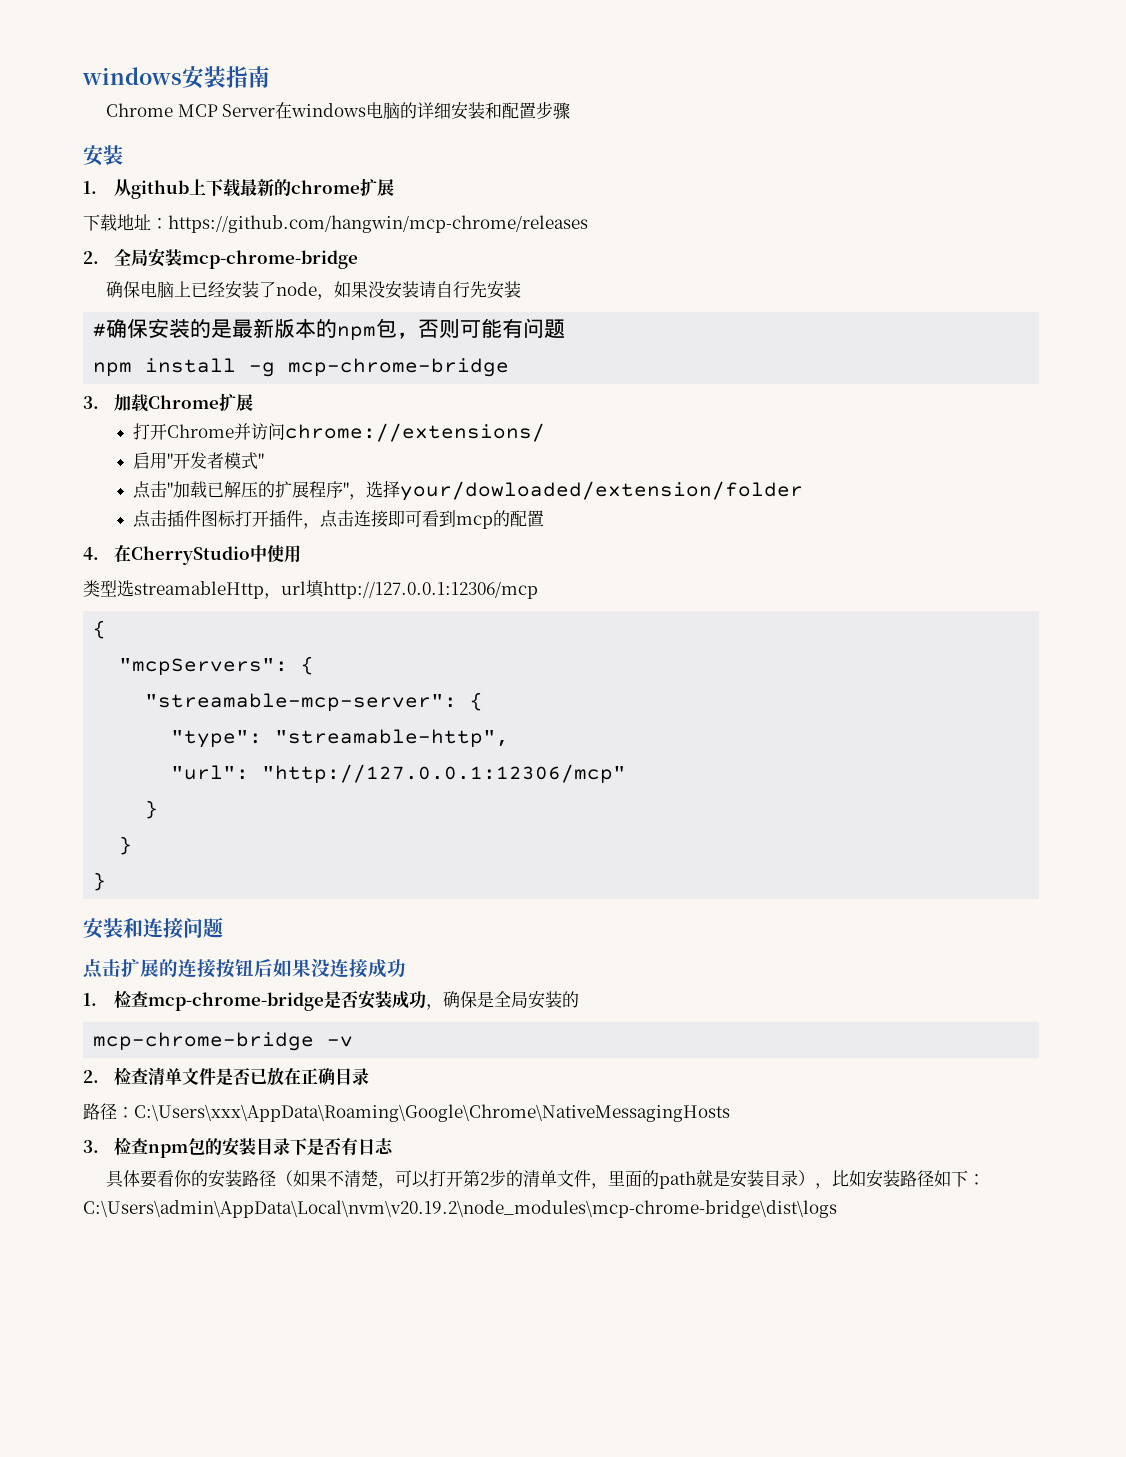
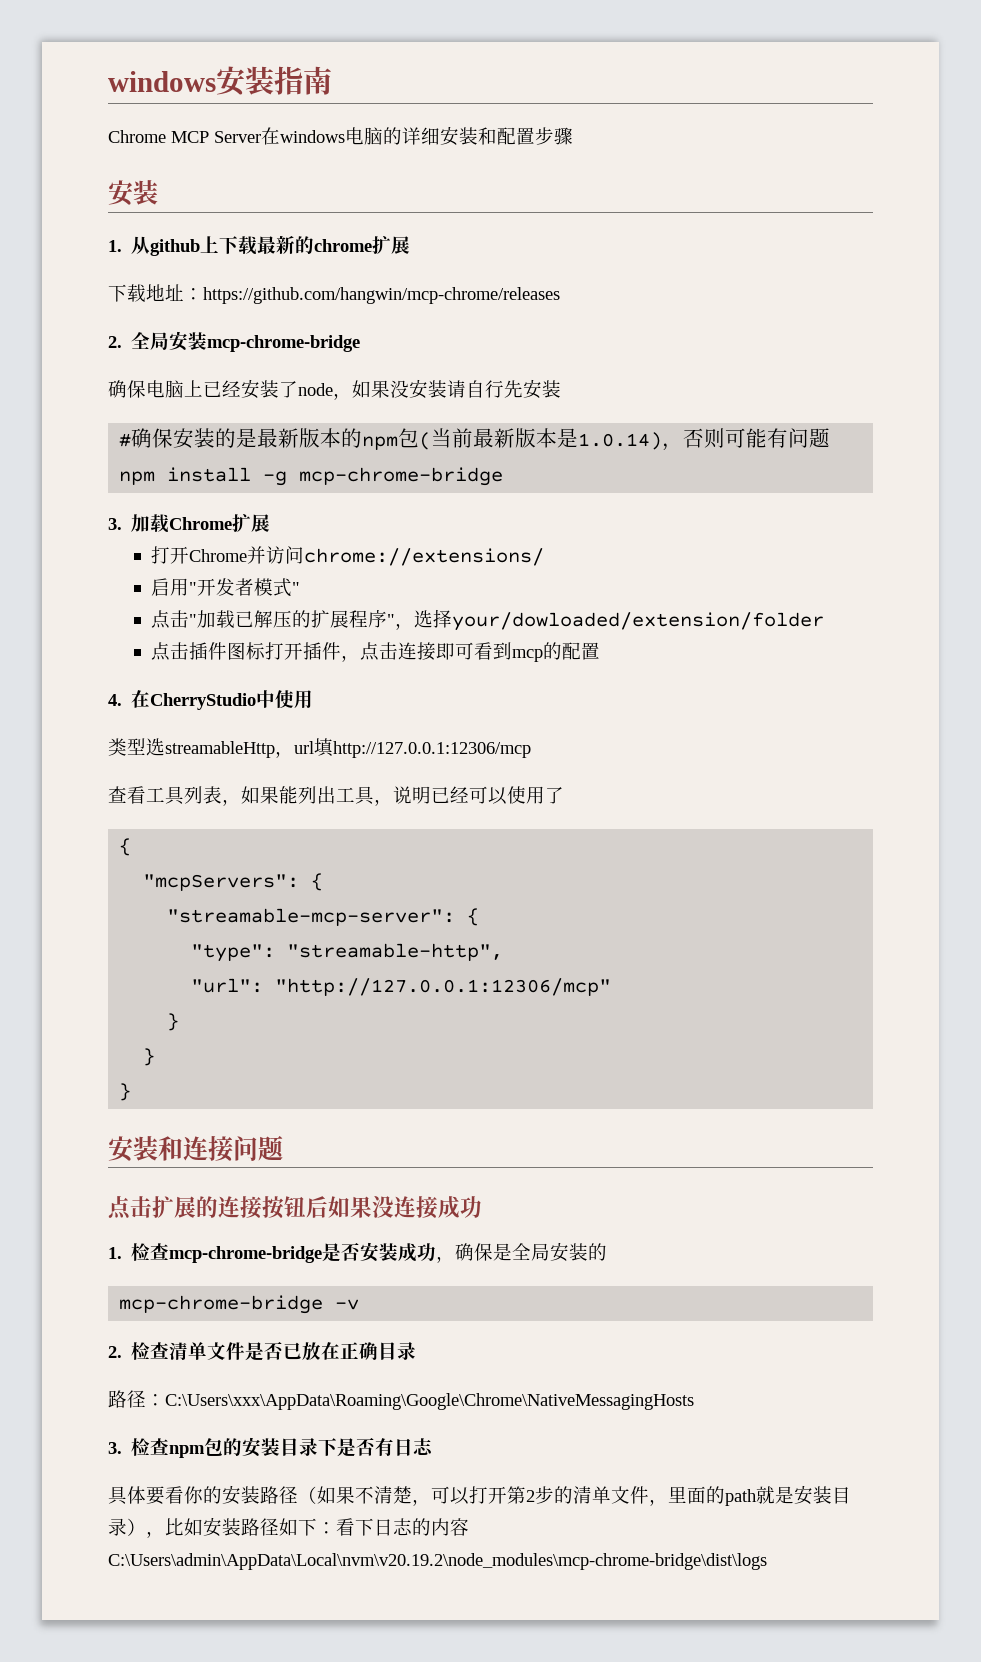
- #确保安装的是最新版本的npm包，否则可能有问题
+ #确保安装的是最新版本的npm包(当前最新版本是1.0.14)，否则可能有问题
+ 查看工具列表，如果能列出工具，说明已经可以使用了
- 具体要看你的安装路径（如果不清楚，可以打开第2步的清单文件，里面的path就是安装目录），比如安装路径如下：C:\Users\admin\AppData\Local\nvm\v20.19.2\node_modules\mcp-chrome-bridge\dist\logs
+ 具体要看你的安装路径（如果不清楚，可以打开第2步的清单文件，里面的path就是安装目录），比如安装路径如下：看下日志的内容C:\Users\admin\AppData\Local\nvm\v20.19.2\node_modules\mcp-chrome-bridge\dist\logs

